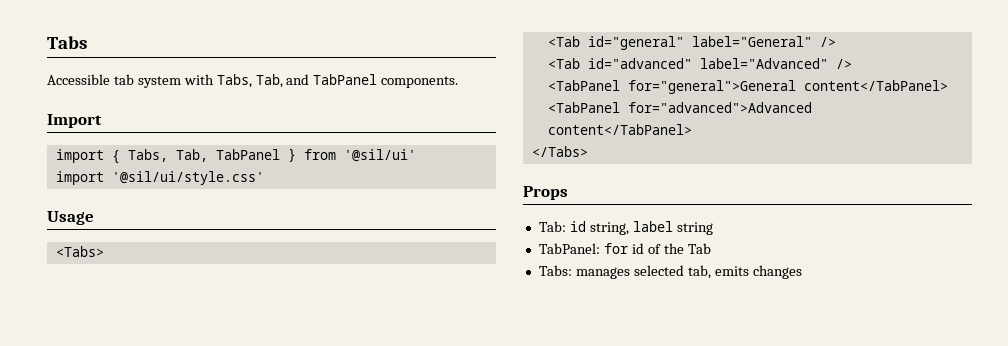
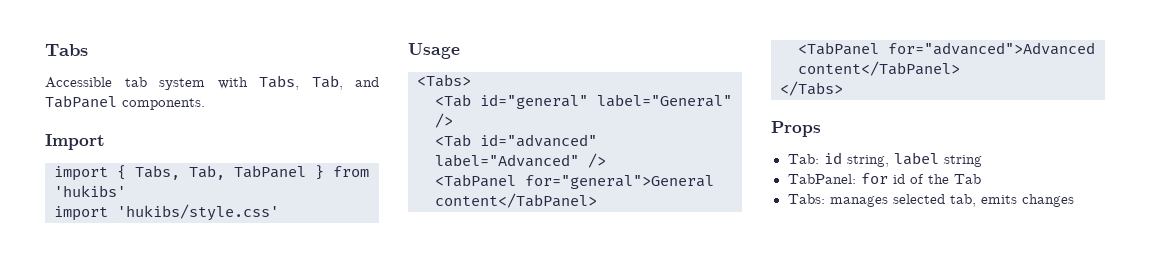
- import { Tabs, Tab, TabPanel } from '@sil/ui'
- import '@sil/ui/style.css'
+ import { Tabs, Tab, TabPanel } from 'hukibs'
+ import 'hukibs/style.css'

